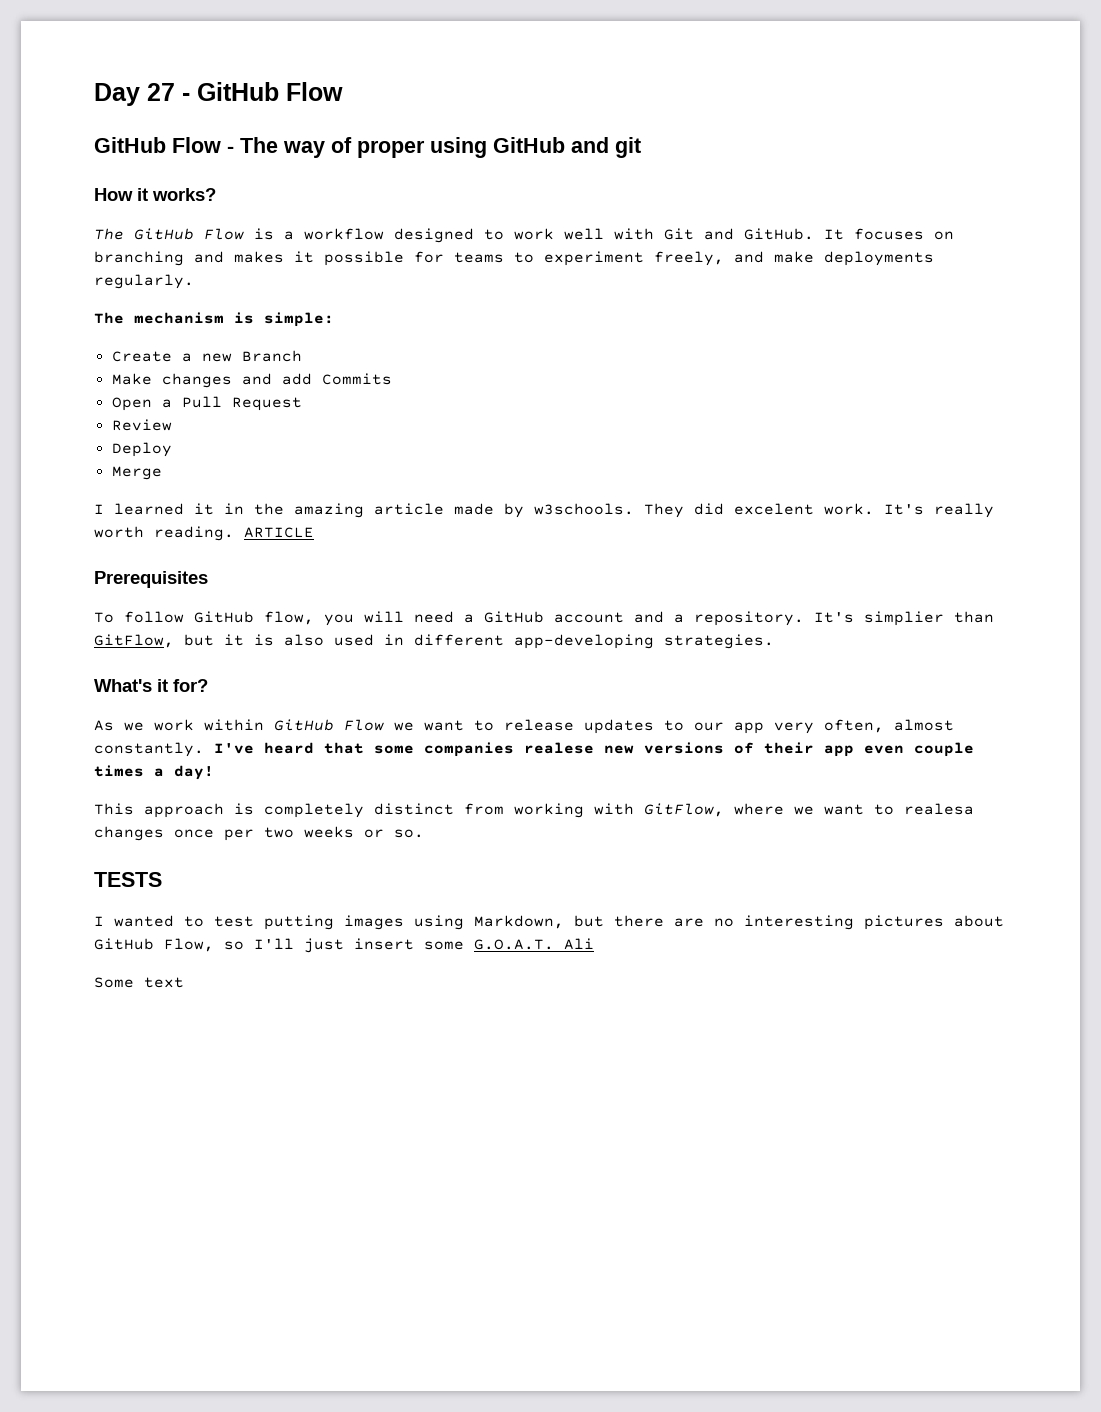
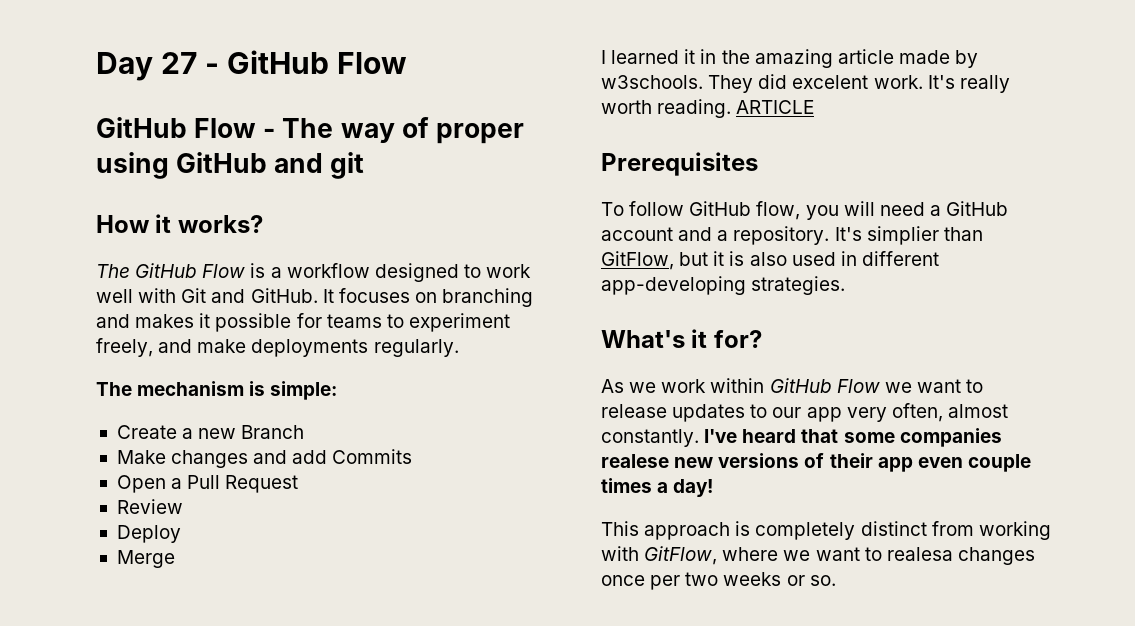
- TESTS
- I wanted to test putting images using Markdown, but there are no interesting pictures about GitHub Flow, so I'll just insert some G.O.A.T. Ali
- Some text

